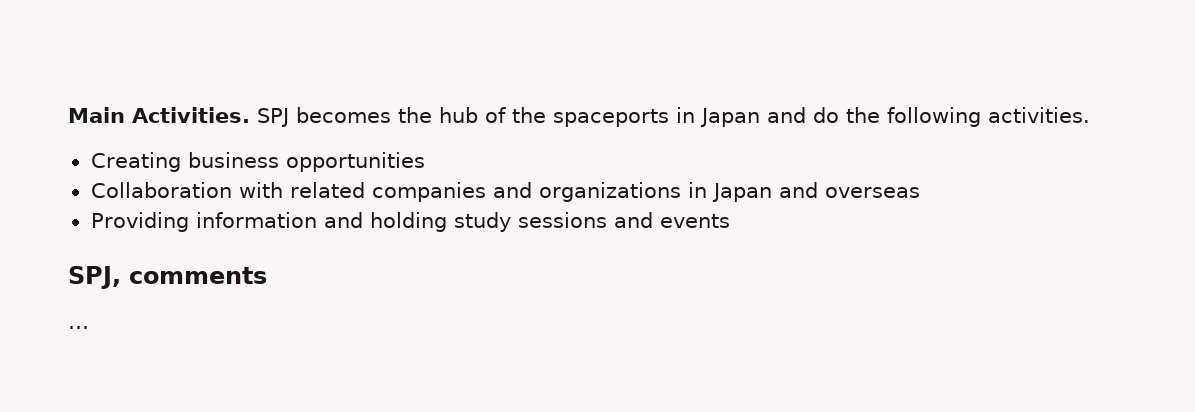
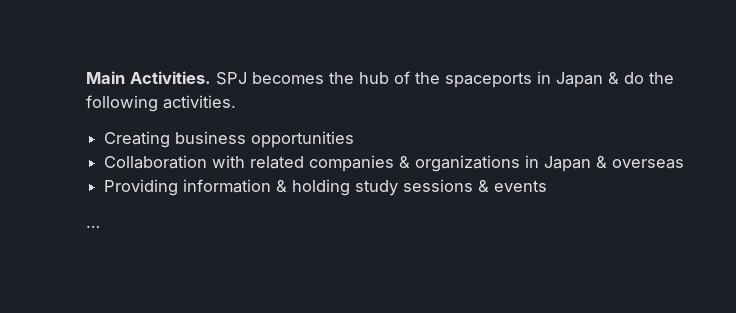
- SPJ becomes the hub of the spaceports in Japan and do the following activities.
+ SPJ becomes the hub of the spaceports in Japan & do the following activities.
- Collaboration with related companies and organizations in Japan and overseas
+ Collaboration with related companies & organizations in Japan & overseas
- Providing information and holding study sessions and events
+ Providing information & holding study sessions & events
- SPJ, comments

